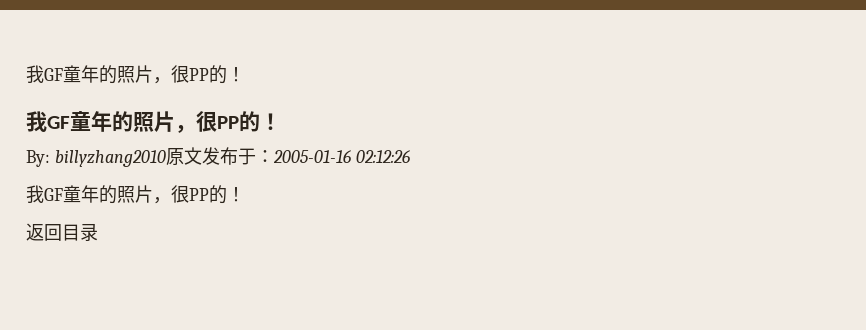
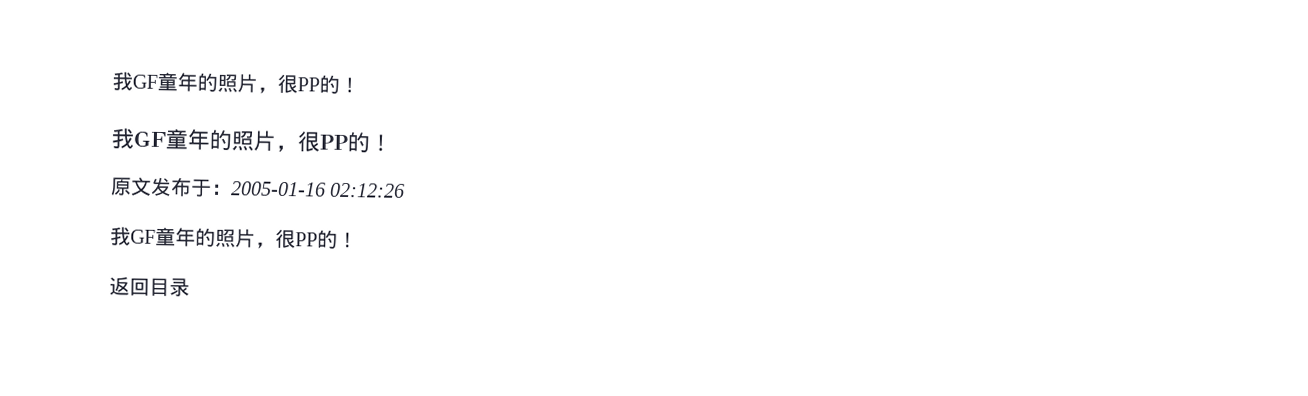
- By: billyzhang2010原文发布于：2005-01-16 02:12:26
+ 原文发布于：2005-01-16 02:12:26

